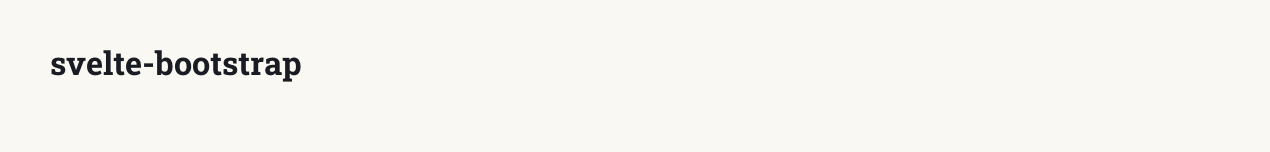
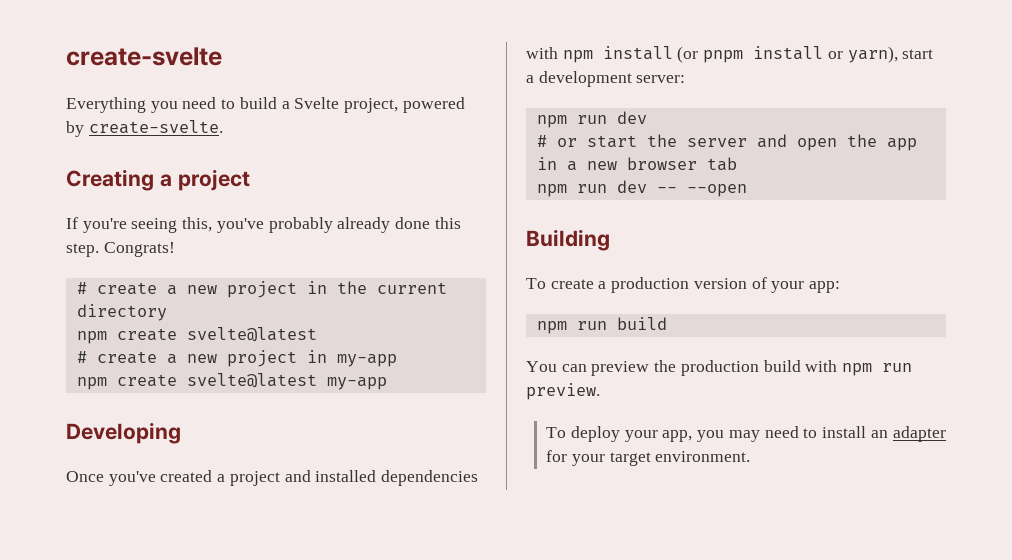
- svelte-bootstrap
+ create-svelte
+ Everything you need to build a Svelte project, powered by create-svelte.
+ Creating a project
+ If you're seeing this, you've probably already done this step. Congrats!
+ # create a new project in the current directory
+ npm create svelte@latest
+ # create a new project in my-app
+ npm create svelte@latest my-app
+ Developing
+ Once you've created a project and installed dependencies with npm install (or pnpm install or yarn), start a development server:
+ npm run dev
+ # or start the server and open the app in a new browser tab
+ npm run dev -- --open
+ Building
+ To create a production version of your app:
+ npm run build
+ You can preview the production build with npm run preview.
+ To deploy your app, you may need to install an adapter for your target environment.

